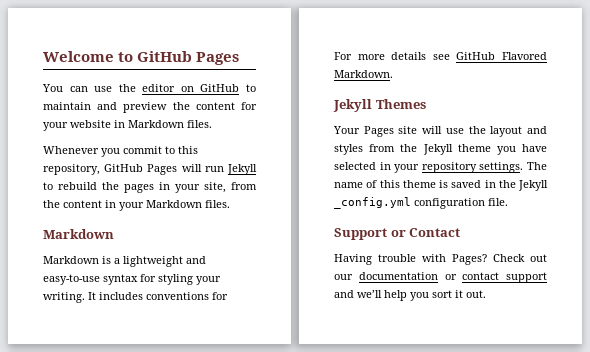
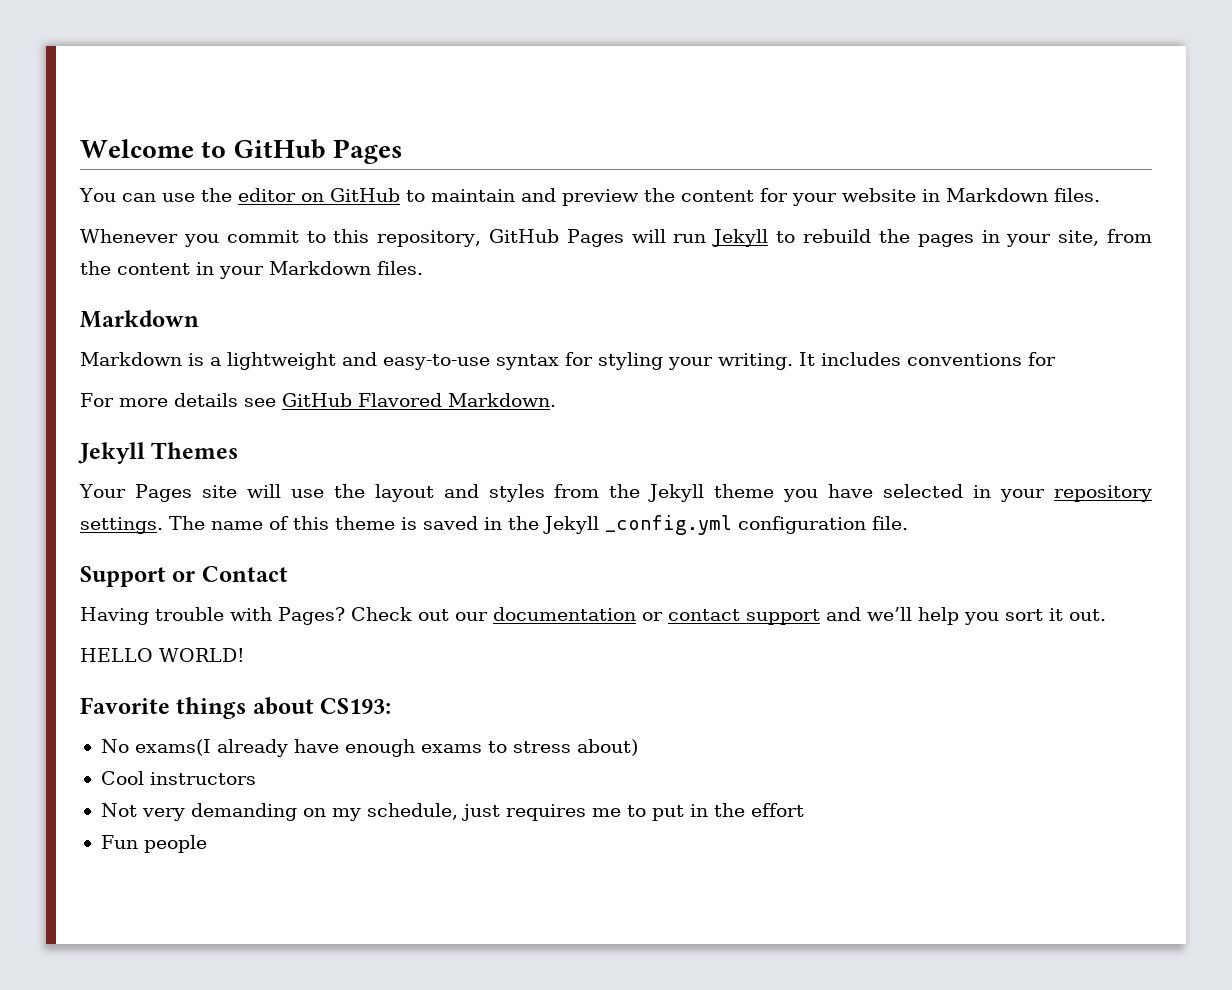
+ HELLO WORLD!
+ Favorite things about CS193:
+ No exams(I already have enough exams to stress about)
+ Cool instructors
+ Not very demanding on my schedule, just requires me to put in the effort
+ Fun people

